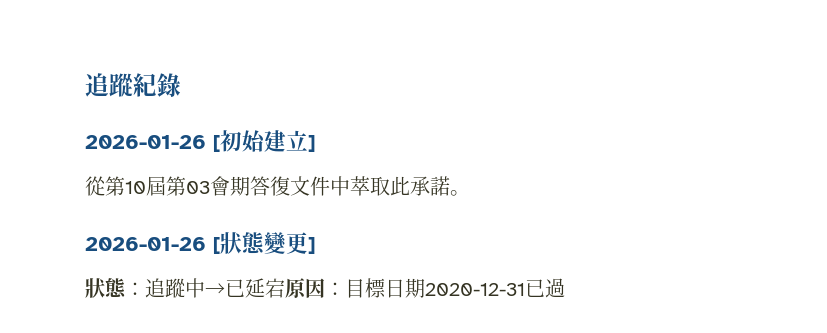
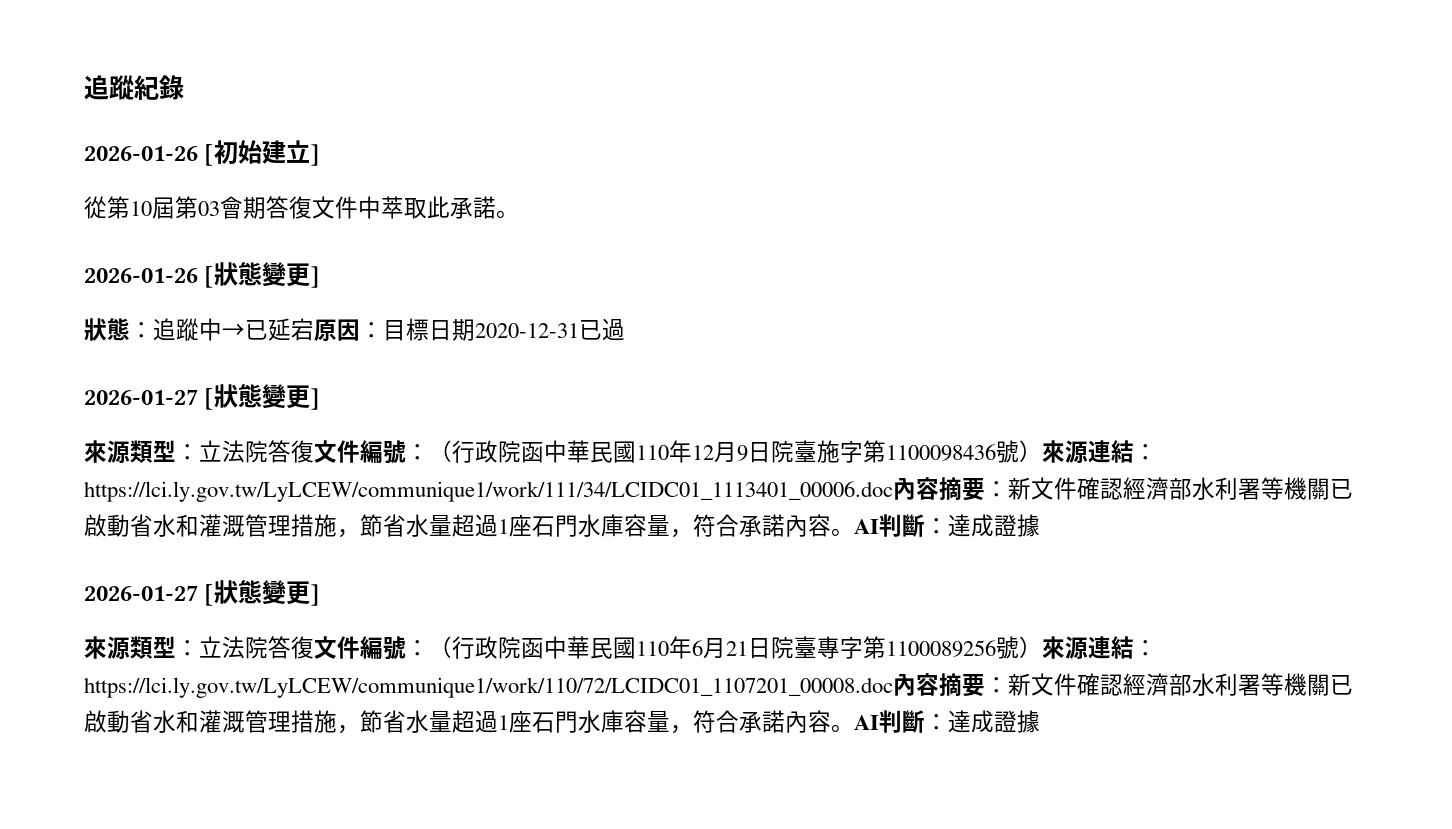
  狀態：追蹤中→已延宕原因：目標日期2020-12-31已過
+ 2026-01-27 [狀態變更]
+ 來源類型：立法院答復文件編號：（行政院函中華民國110年12月9日院臺施字第1100098436號）來源連結：https://lci.ly.gov.tw/LyLCEW/communique1/work/111/34/LCIDC01_1113401_00006.doc內容摘要：新文件確認經濟部水利署等機關已啟動省水和灌溉管理措施，節省水量超過1座石門水庫容量，符合承諾內容。AI判斷：達成證據
+ 2026-01-27 [狀態變更]
+ 來源類型：立法院答復文件編號：（行政院函中華民國110年6月21日院臺專字第1100089256號）來源連結：https://lci.ly.gov.tw/LyLCEW/communique1/work/110/72/LCIDC01_1107201_00008.doc內容摘要：新文件確認經濟部水利署等機關已啟動省水和灌溉管理措施，節省水量超過1座石門水庫容量，符合承諾內容。AI判斷：達成證據

